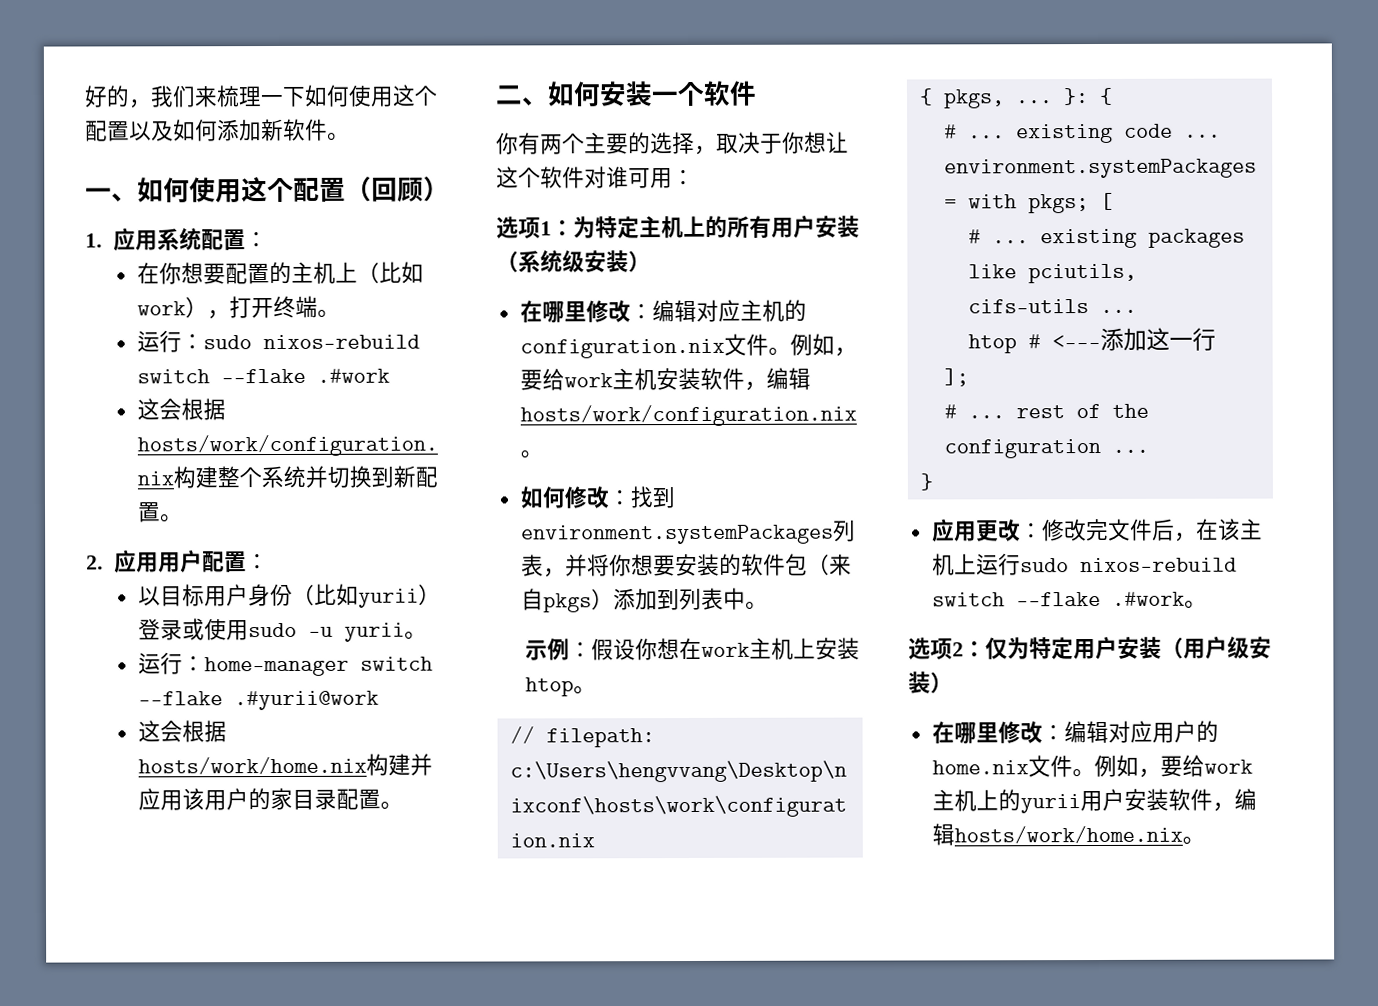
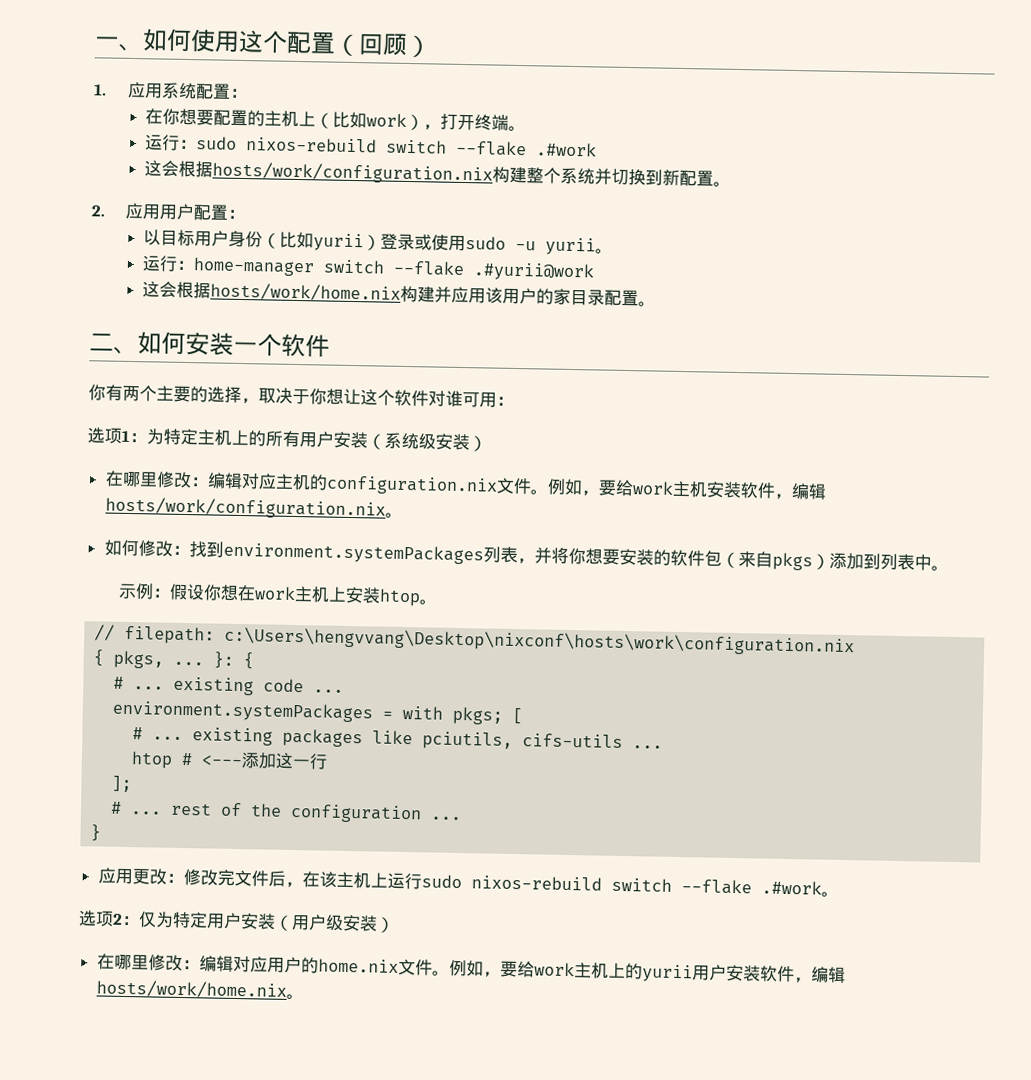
- 好的，我们来梳理一下如何使用这个配置以及如何添加新软件。

